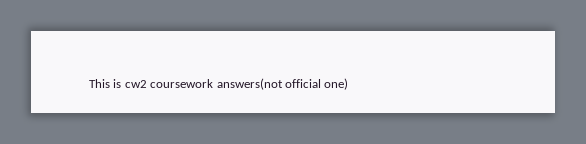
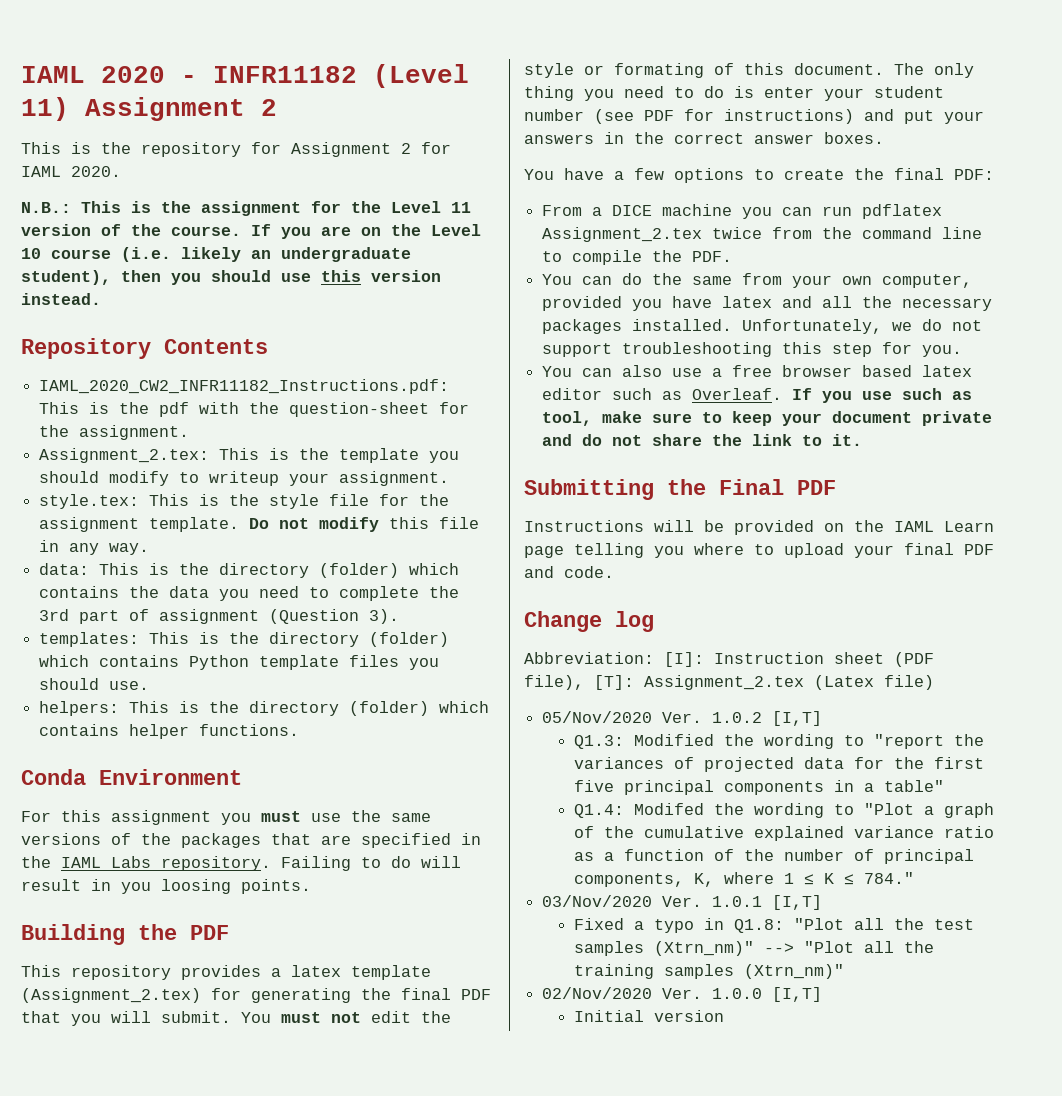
- This is cw2 coursework answers(not official one)
+ IAML 2020 - INFR11182 (Level 11) Assignment 2
+ This is the repository for Assignment 2 for IAML 2020.
+ N.B.: This is the assignment for the Level 11 version of the course. If you are on the Level 10 course (i.e. likely an undergraduate student), then you should use this version instead.
+ Repository Contents
+ IAML_2020_CW2_INFR11182_Instructions.pdf: This is the pdf with the question-sheet for the assignment.
+ Assignment_2.tex: This is the template you should modify to writeup your assignment.
+ style.tex: This is the style file for the assignment template. Do not modify this file in any way.
+ data: This is the directory (folder) which contains the data you need to complete the 3rd part of assignment (Question 3).
+ templates: This is the directory (folder) which contains Python template files you should use.
+ helpers: This is the directory (folder) which contains helper functions.
+ Conda Environment
+ For this assignment you must use the same versions of the packages that are specified in the IAML Labs repository. Failing to do will result in you loosing points.
+ Building the PDF
+ This repository provides a latex template (Assignment_2.tex) for generating the final PDF that you will submit. You must not edit the style or formating of this document. The only thing you need to do is enter your student number (see PDF for instructions) and put your answers in the correct answer boxes.
+ You have a few options to create the final PDF:
+ From a DICE machine you can run pdflatex Assignment_2.tex twice from the command line to compile the PDF.
+ You can do the same from your own computer, provided you have latex and all the necessary packages installed. Unfortunately, we do not support troubleshooting this step for you.
+ You can also use a free browser based latex editor such as Overleaf. If you use such as tool, make sure to keep your document private and do not share the link to it.
+ Submitting the Final PDF
+ Instructions will be provided on the IAML Learn page telling you where to upload your final PDF and code.
+ Change log
+ Abbreviation: [I]: Instruction sheet (PDF file), [T]: Assignment_2.tex (Latex file)
+ 05/Nov/2020 Ver. 1.0.2 [I,T]
+ Q1.3: Modified the wording to "report the variances of projected data for the first five principal components in a table"
+ Q1.4: Modifed the wording to "Plot a graph of the cumulative explained variance ratio as a function of the number of principal components, K, where 1 ≤ K ≤ 784."
+ 03/Nov/2020 Ver. 1.0.1 [I,T]
+ Fixed a typo in Q1.8: "Plot all the test samples (Xtrn_nm)" --> "Plot all the training samples (Xtrn_nm)"
+ 02/Nov/2020 Ver. 1.0.0 [I,T]
+ Initial version

